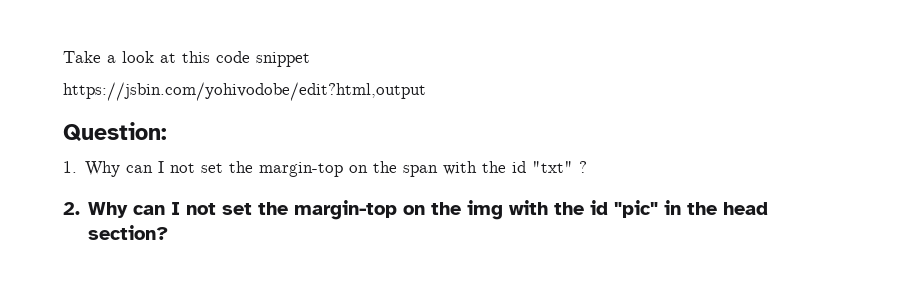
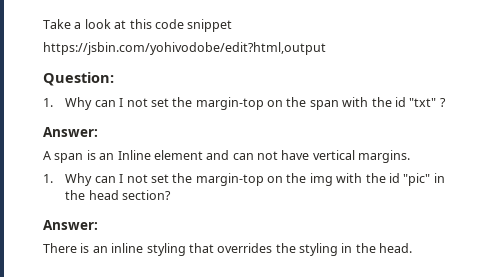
  1. Why can I not set the margin-top on the span with the id "txt" ?
- 2. Why can I not set the margin-top on the img with the id "pic" in the head section?
+ Answer:
+ A span is an Inline element and can not have vertical margins.
+ 1. Why can I not set the margin-top on the img with the id "pic" in the head section?
+ Answer:
+ There is an inline styling that overrides the styling in the head.

